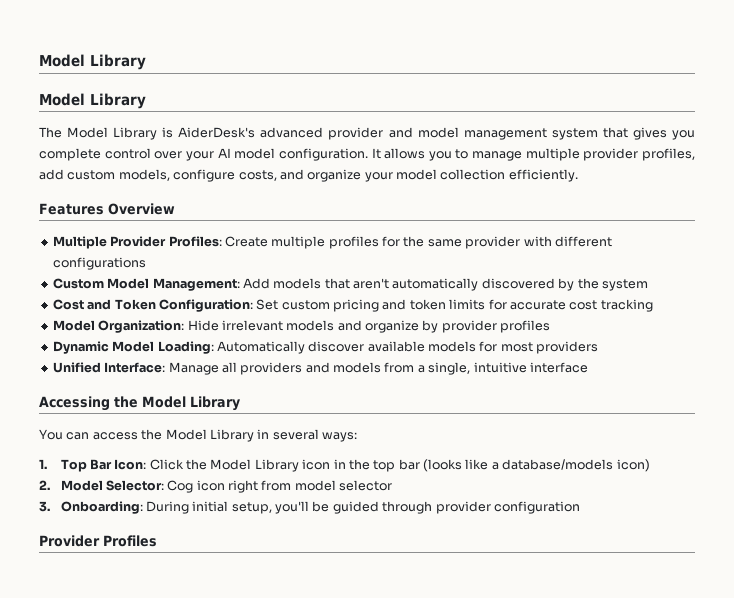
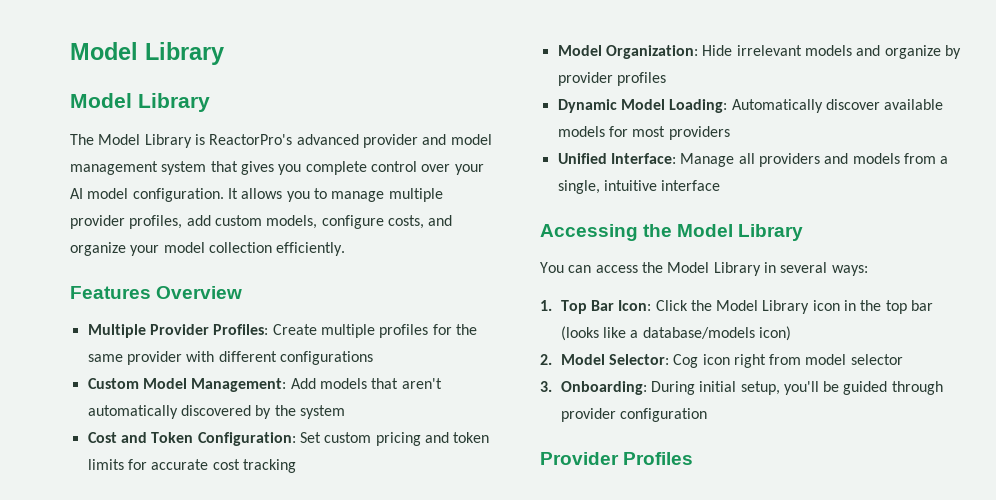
- The Model Library is AiderDesk's advanced provider and model management system that gives you complete control over your AI model configuration.
+ The Model Library is ReactorPro's advanced provider and model management system that gives you complete control over your AI model configuration.

